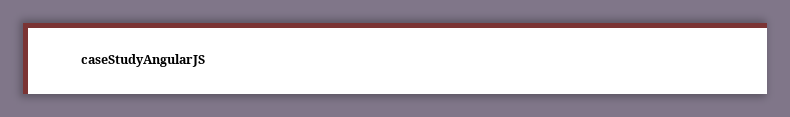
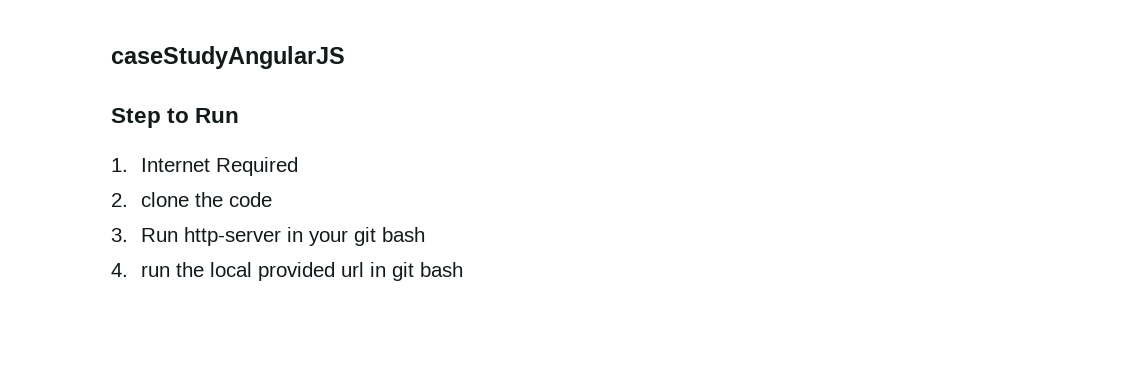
+ Step to Run
+ 1. Internet Required
+ 2. clone the code
+ 3. Run http-server in your git bash
+ 4. run the local provided url in git bash

